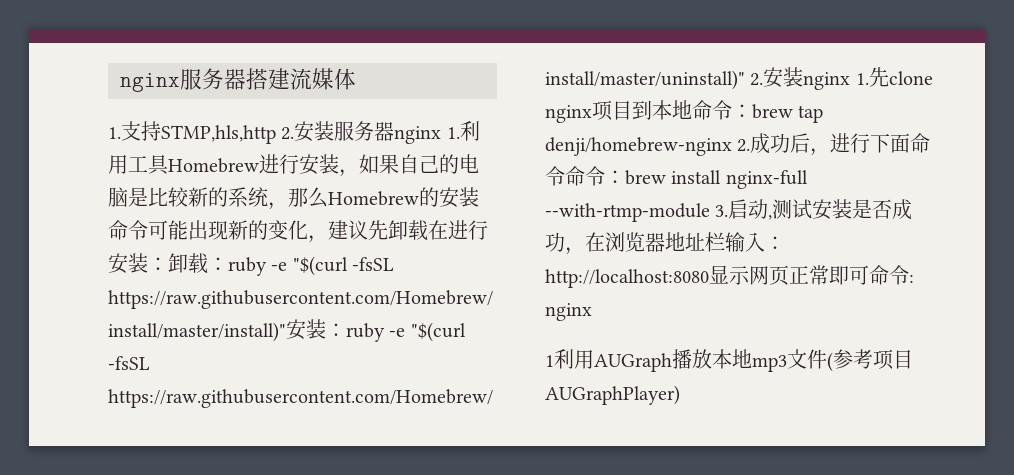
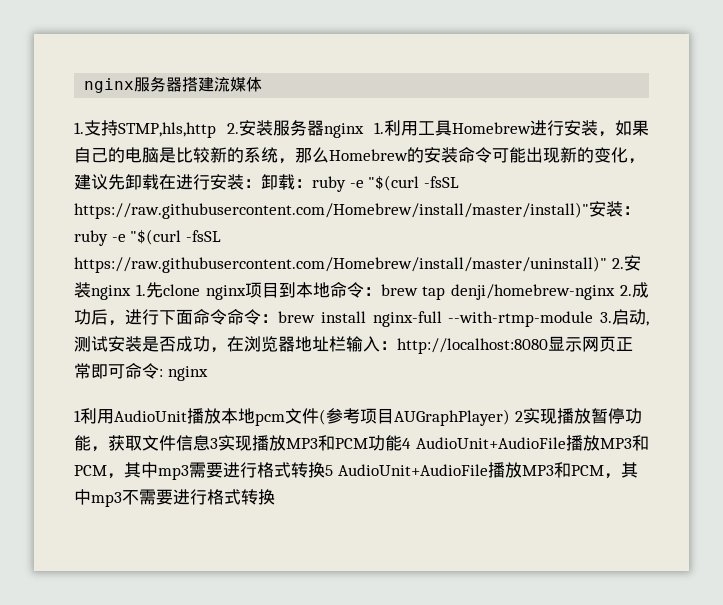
- 1利用AUGraph播放本地mp3文件(参考项目AUGraphPlayer)
+ 1利用AudioUnit播放本地pcm文件(参考项目AUGraphPlayer) 2实现播放暂停功能，获取文件信息3实现播放MP3和PCM功能4 AudioUnit+AudioFile播放MP3和PCM，其中mp3需要进行格式转换5 AudioUnit+AudioFile播放MP3和PCM，其中mp3不需要进行格式转换

